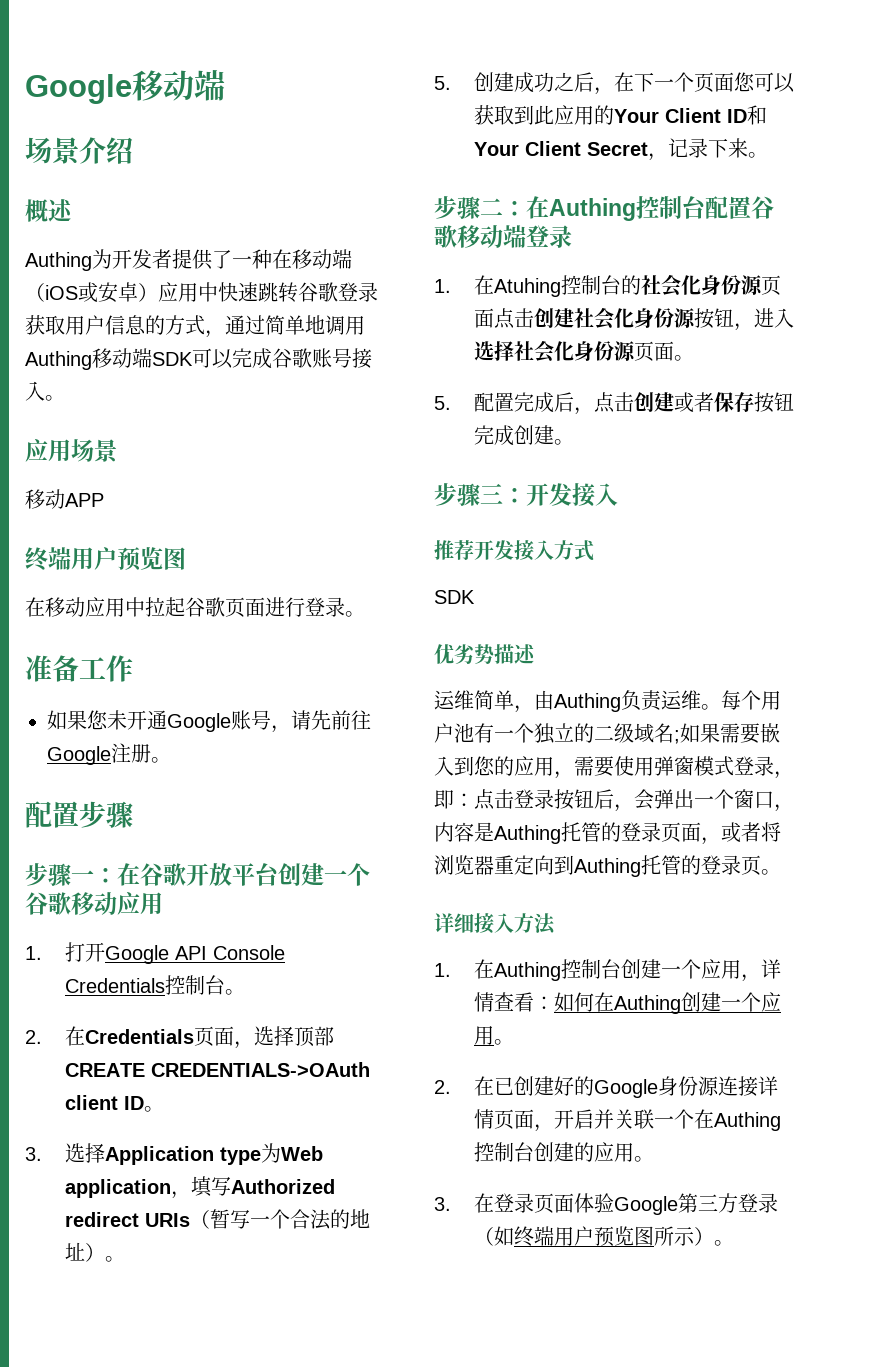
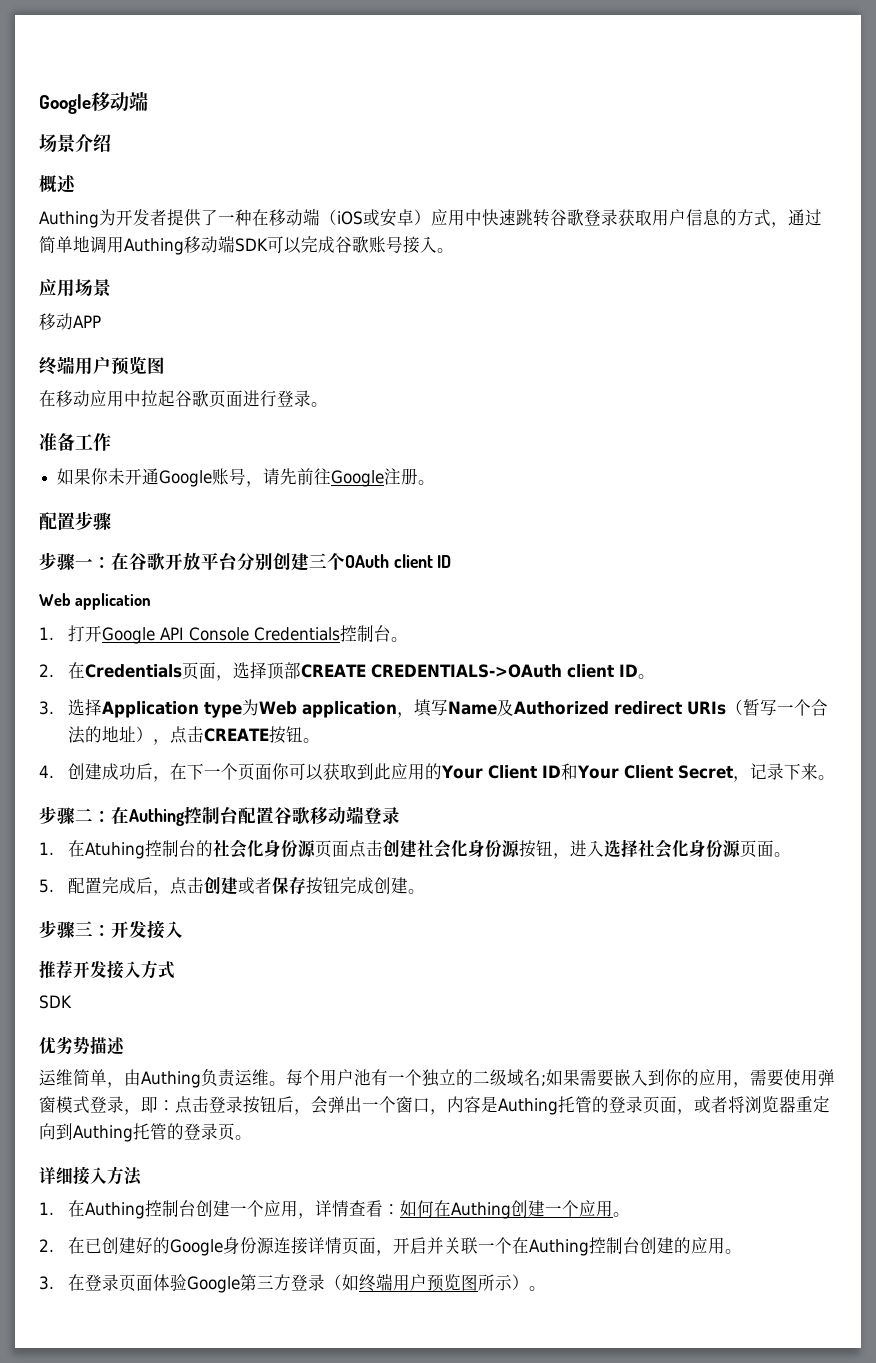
- 如果您未开通Google账号，请先前往Google注册。
+ 如果你未开通Google账号，请先前往Google注册。
- 步骤一：在谷歌开放平台创建一个谷歌移动应用
+ 步骤一：在谷歌开放平台分别创建三个OAuth client ID
+ Web application
- 3.选择Application type为Web application，填写Authorized redirect URIs（暂写一个合法的地址）。
- 5.创建成功之后，在下一个页面您可以获取到此应用的Your Client ID和Your Client Secret，记录下来。
+ 3.选择Application type为Web application，填写Name及Authorized redirect URIs（暂写一个合法的地址），点击CREATE按钮。
+ 4.创建成功后，在下一个页面你可以获取到此应用的Your Client ID和Your Client Secret，记录下来。
- 每个用户池有一个独立的二级域名;如果需要嵌入到您的应用，需要使用弹窗模式登录，即：点击登录按钮后，会弹出一个窗口，内容是Authing托管的登录页面，或者将浏览器重定向到Authing托管的登录页。
+ 每个用户池有一个独立的二级域名;如果需要嵌入到你的应用，需要使用弹窗模式登录，即：点击登录按钮后，会弹出一个窗口，内容是Authing托管的登录页面，或者将浏览器重定向到Authing托管的登录页。

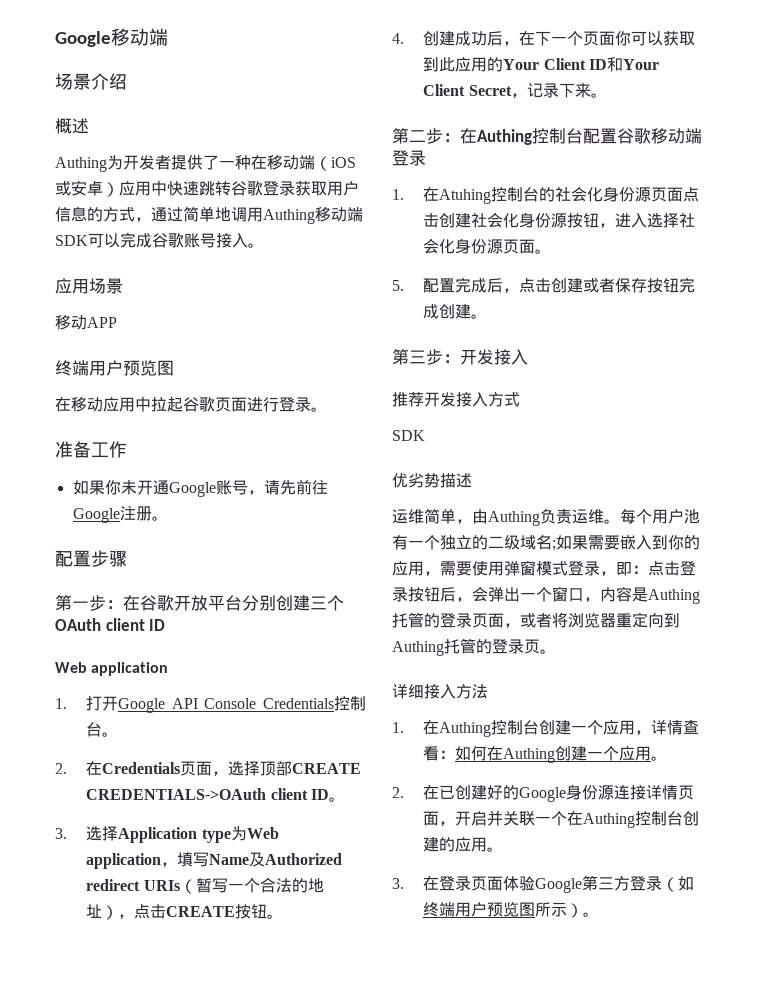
- 步骤一：在谷歌开放平台分别创建三个OAuth client ID
+ 第一步：在谷歌开放平台分别创建三个OAuth client ID
- 步骤二：在Authing控制台配置谷歌移动端登录
+ 第二步：在Authing控制台配置谷歌移动端登录
- 步骤三：开发接入
+ 第三步：开发接入

